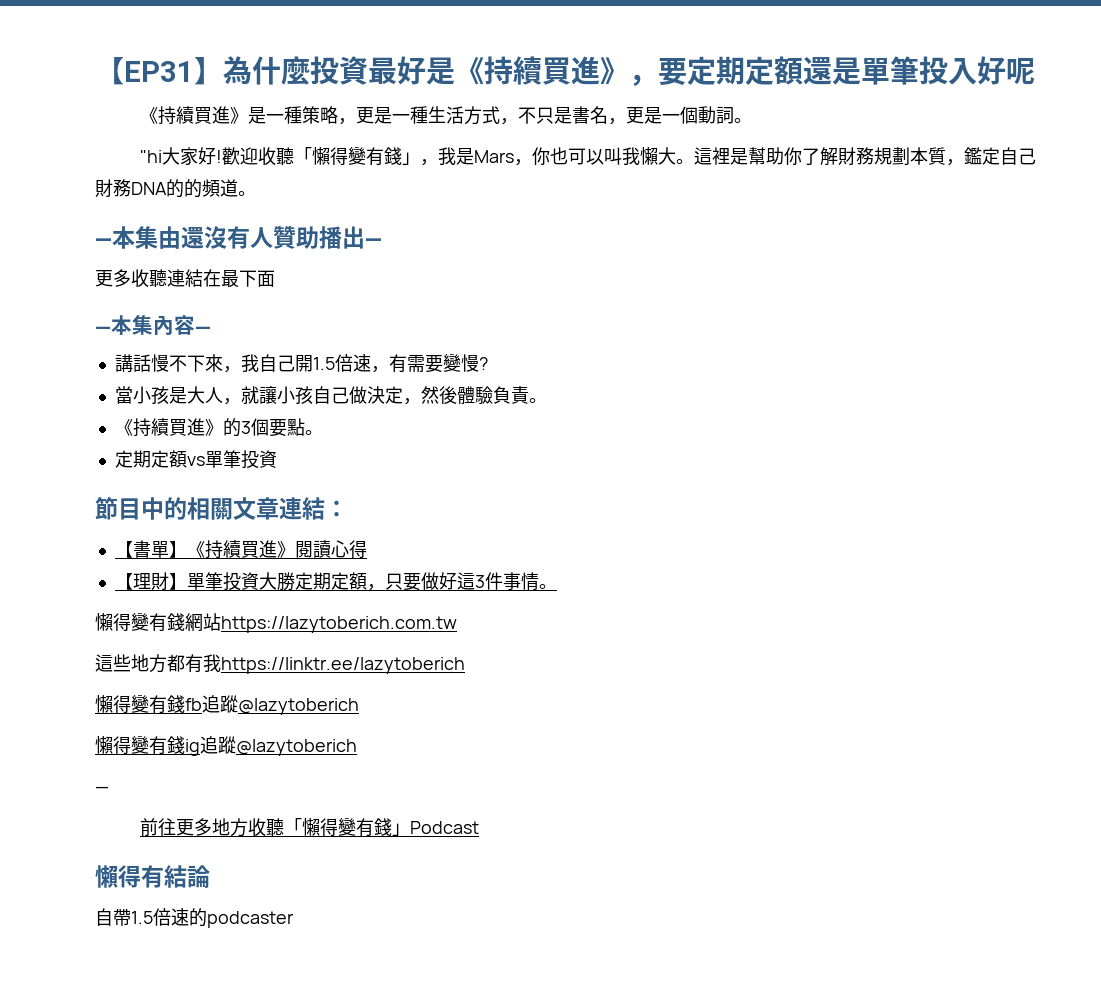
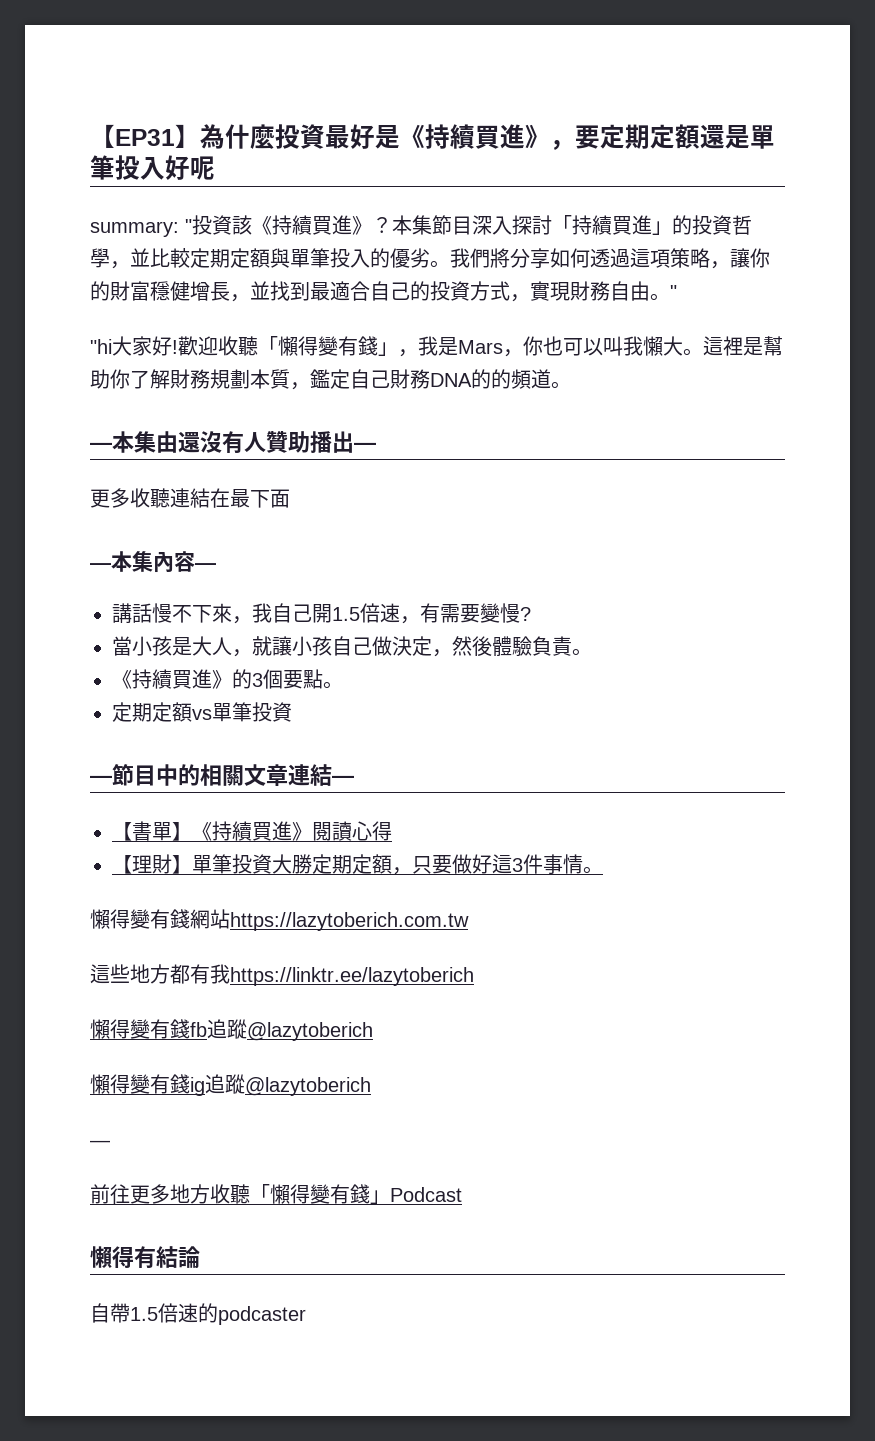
- 《持續買進》是一種策略，更是一種生活方式，不只是書名，更是一個動詞。
+ summary: "投資該《持續買進》？本集節目深入探討「持續買進」的投資哲學，並比較定期定額與單筆投入的優劣。我們將分享如何透過這項策略，讓你的財富穩健增長，並找到最適合自己的投資方式，實現財務自由。"
- 節目中的相關文章連結：
+ —節目中的相關文章連結—

